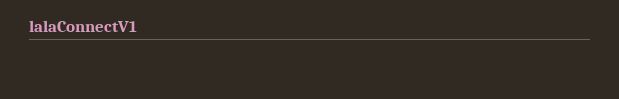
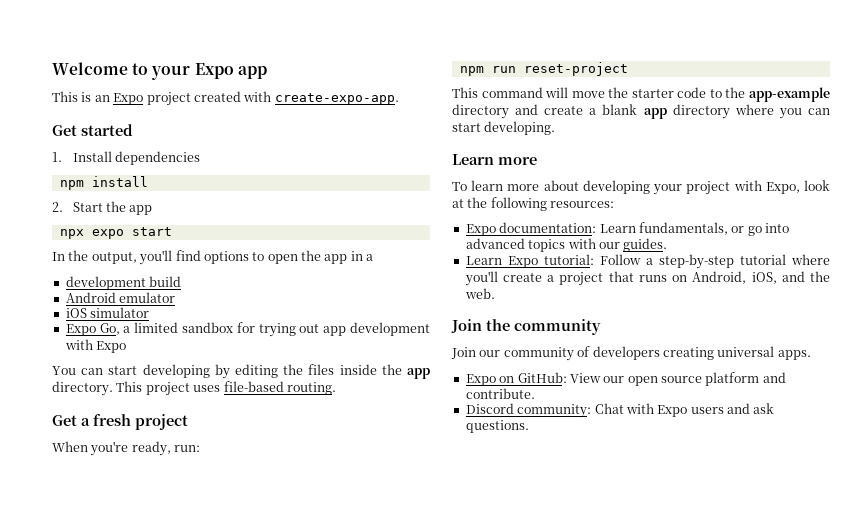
- lalaConnectV1
+ Welcome to your Expo app
+ This is an Expo project created with create-expo-app.
+ Get started
+ 1. Install dependencies
+ npm install
+ 2. Start the app
+ npx expo start
+ In the output, you'll find options to open the app in a
+ development build
+ Android emulator
+ iOS simulator
+ Expo Go, a limited sandbox for trying out app development with Expo
+ You can start developing by editing the files inside the app directory. This project uses file-based routing.
+ Get a fresh project
+ When you're ready, run:
+ npm run reset-project
+ This command will move the starter code to the app-example directory and create a blank app directory where you can start developing.
+ Learn more
+ To learn more about developing your project with Expo, look at the following resources:
+ Expo documentation: Learn fundamentals, or go into advanced topics with our guides.
+ Learn Expo tutorial: Follow a step-by-step tutorial where you'll create a project that runs on Android, iOS, and the web.
+ Join the community
+ Join our community of developers creating universal apps.
+ Expo on GitHub: View our open source platform and contribute.
+ Discord community: Chat with Expo users and ask questions.

